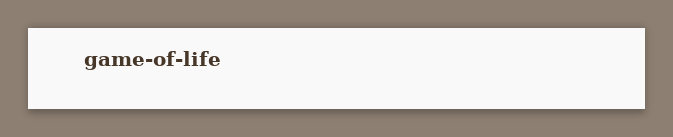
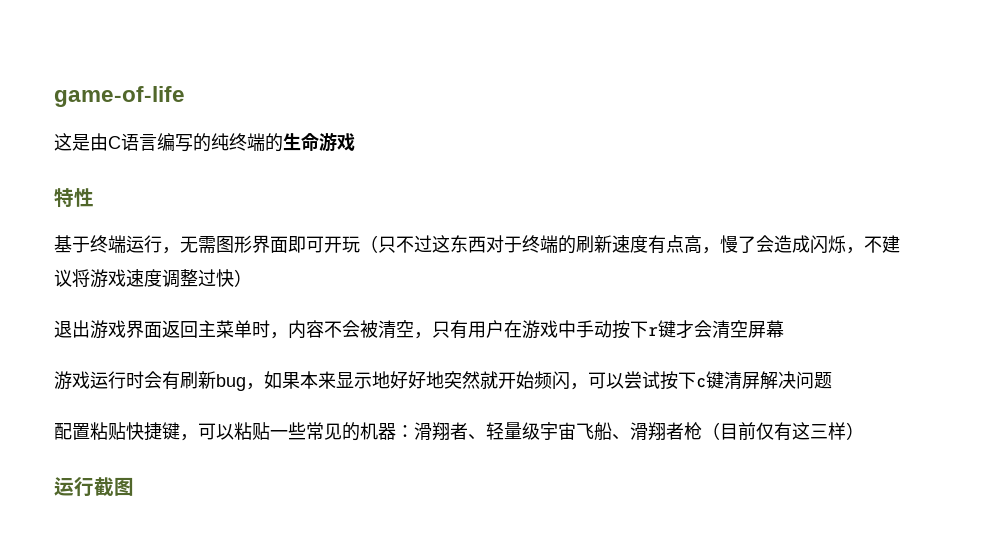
+ 这是由C语言编写的纯终端的生命游戏
+ 特性
+ 基于终端运行，无需图形界面即可开玩（只不过这东西对于终端的刷新速度有点高，慢了会造成闪烁，不建议将游戏速度调整过快）
+ 退出游戏界面返回主菜单时，内容不会被清空，只有用户在游戏中手动按下r键才会清空屏幕
+ 游戏运行时会有刷新bug，如果本来显示地好好地突然就开始频闪，可以尝试按下c键清屏解决问题
+ 配置粘贴快捷键，可以粘贴一些常见的机器：滑翔者、轻量级宇宙飞船、滑翔者枪（目前仅有这三样）
+ 运行截图

